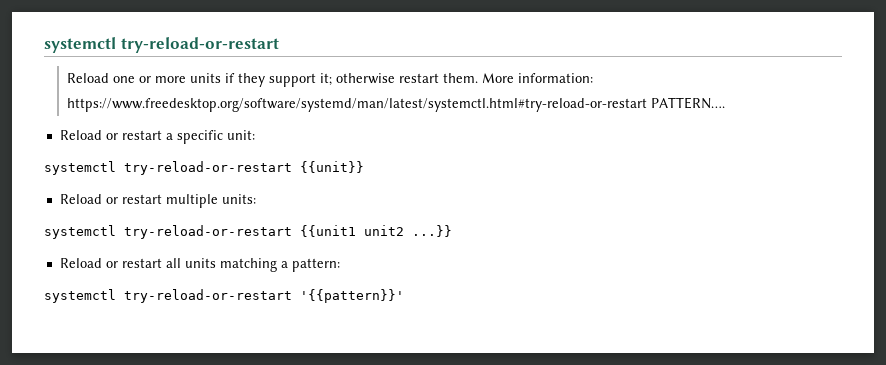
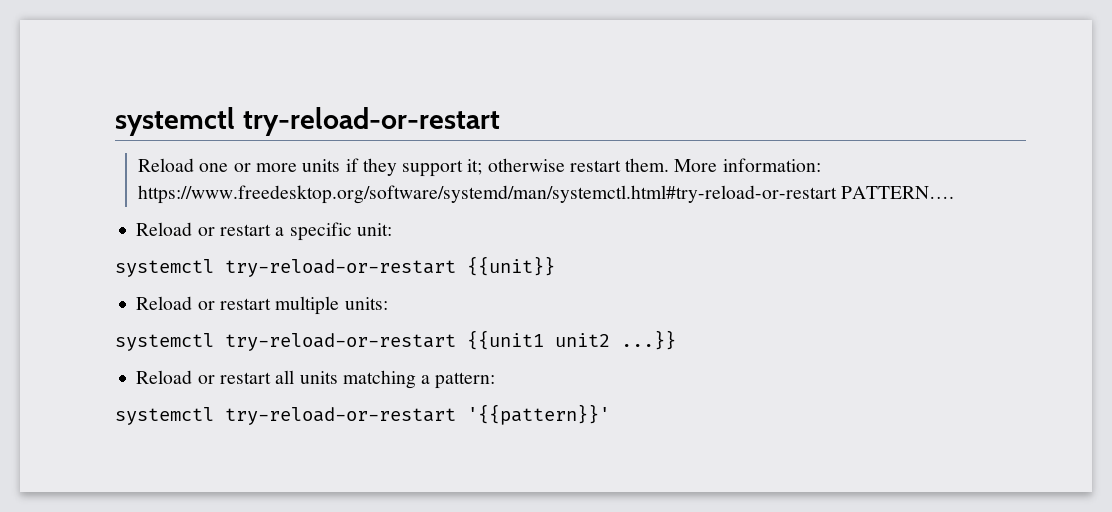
- More information: https://www.freedesktop.org/software/systemd/man/latest/systemctl.html#try-reload-or-restart PATTERN….
+ More information: https://www.freedesktop.org/software/systemd/man/systemctl.html#try-reload-or-restart PATTERN….

